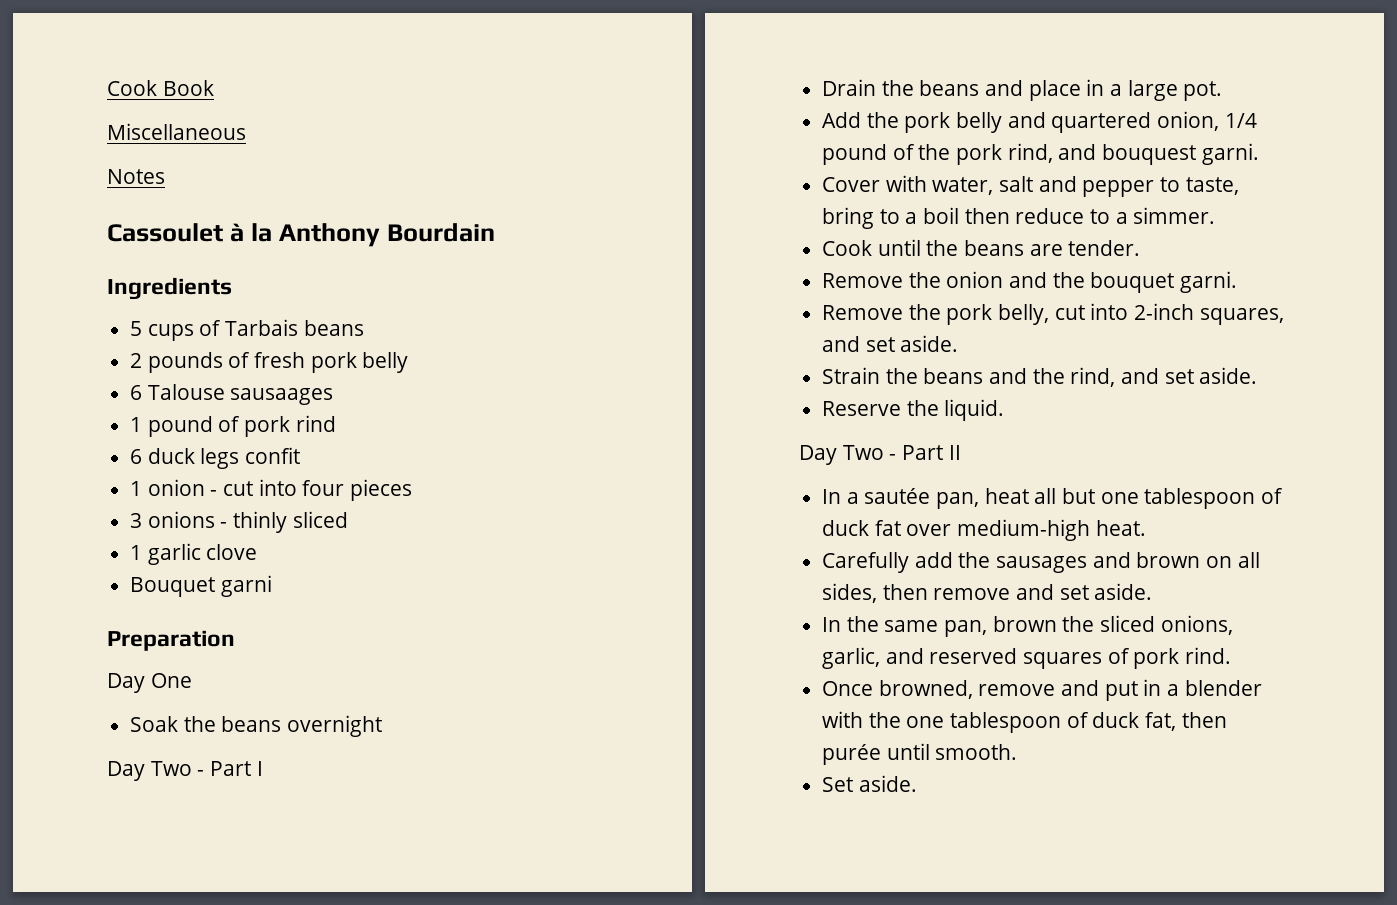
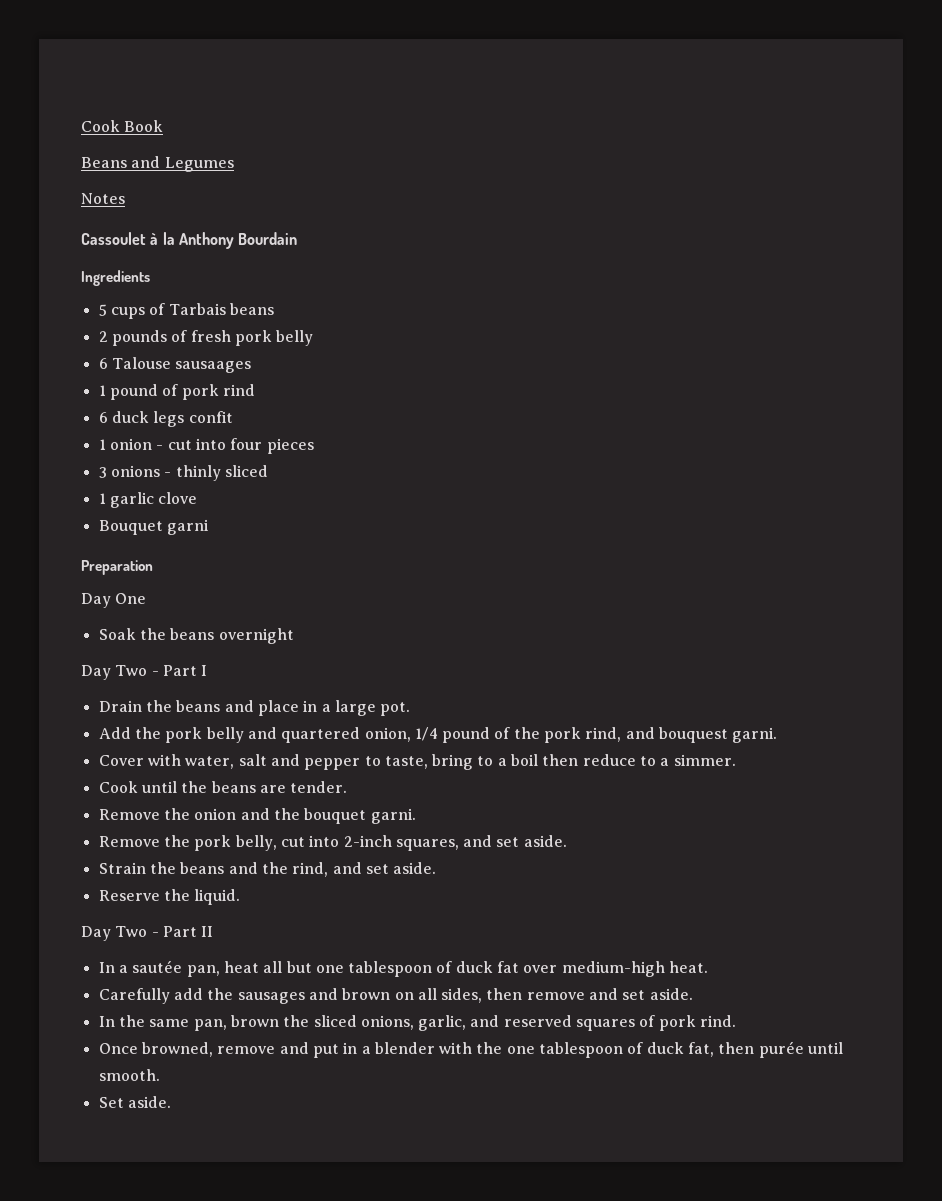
- Miscellaneous
+ Beans and Legumes

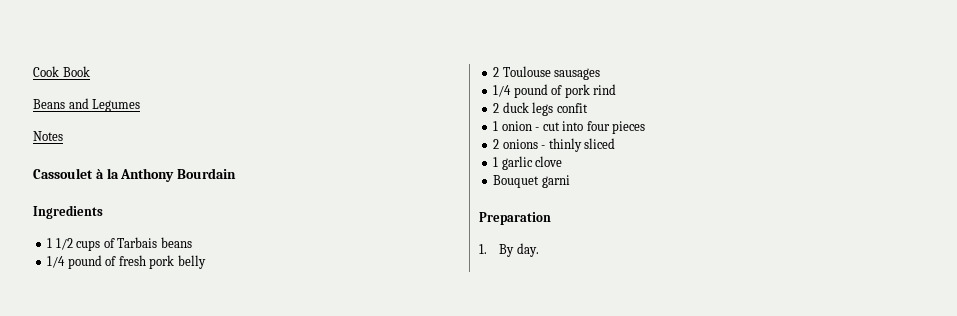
- 5 cups of Tarbais beans
+ 1 1/2 cups of Tarbais beans
- 2 pounds of fresh pork belly
+ 1/4 pound of fresh pork belly
- 6 Talouse sausaages
- 1 pound of pork rind
+ 2 Toulouse sausages
+ 1/4 pound of pork rind
- 6 duck legs confit
+ 2 duck legs confit
- 3 onions - thinly sliced
+ 2 onions - thinly sliced
- Day One
- Soak the beans overnight
- Day Two - Part I
- Drain the beans and place in a large pot.
- Add the pork belly and quartered onion, 1/4 pound of the pork rind, and bouquest garni.
- Cover with water, salt and pepper to taste, bring to a boil then reduce to a simmer.
- Cook until the beans are tender.
- Remove the onion and the bouquet garni.
- Remove the pork belly, cut into 2-inch squares, and set aside.
- Strain the beans and the rind, and set aside.
- Reserve the liquid.
- Day Two - Part II
- In a sautée pan, heat all but one tablespoon of duck fat over medium-high heat.
- Carefully add the sausages and brown on all sides, then remove and set aside.
- In the same pan, brown the sliced onions, garlic, and reserved squares of pork rind.
- Once browned, remove and put in a blender with the one tablespoon of duck fat, then purée until smooth.
- Set aside.
+ 1. By day.

